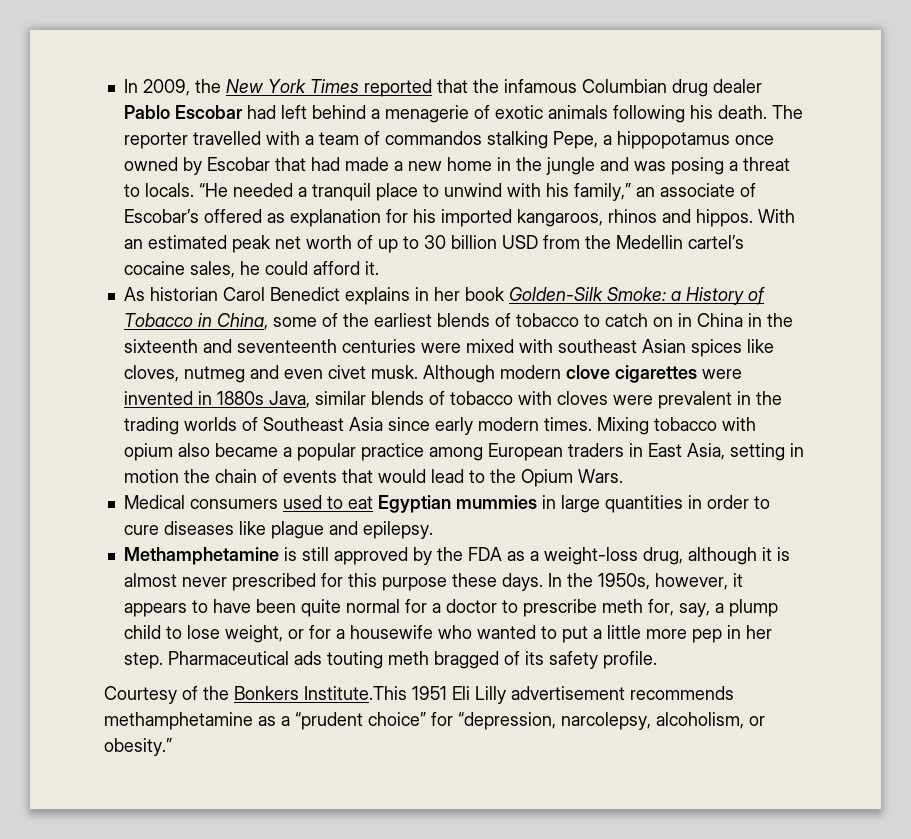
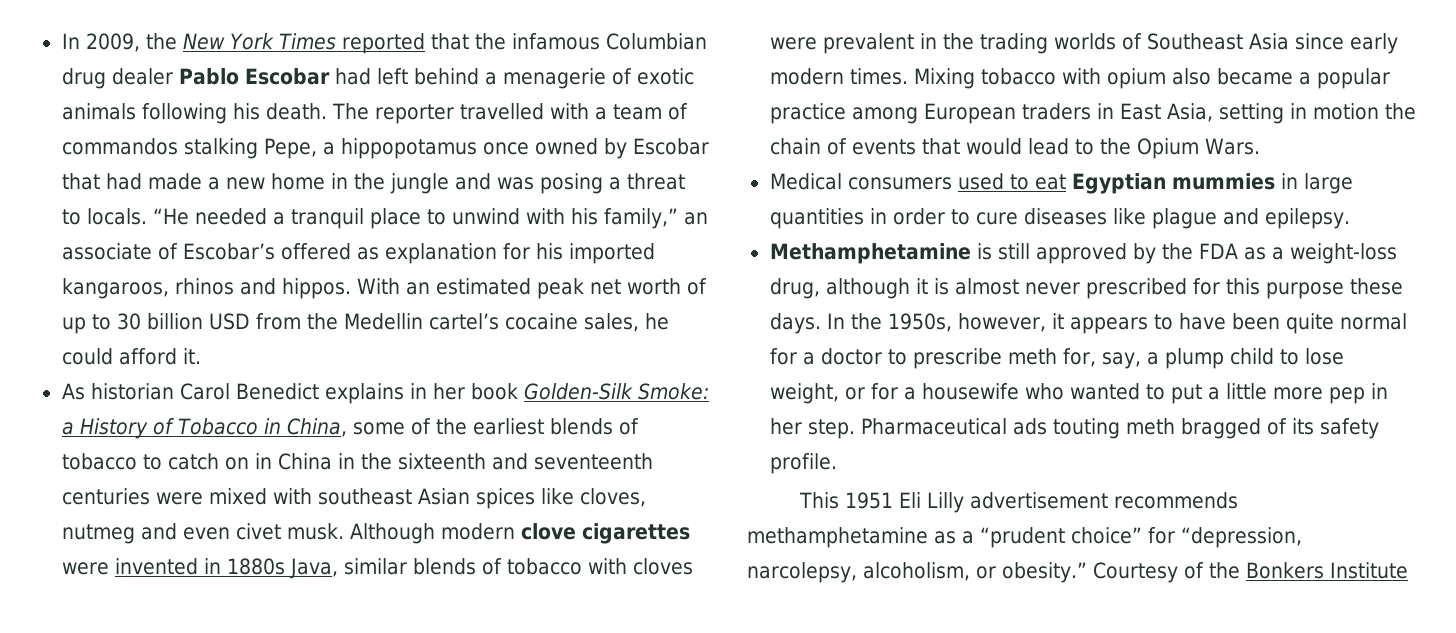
- Courtesy of the Bonkers Institute.This 1951 Eli Lilly advertisement recommends methamphetamine as a “prudent choice” for “depression, narcolepsy, alcoholism, or obesity.”
+ This 1951 Eli Lilly advertisement recommends methamphetamine as a “prudent choice” for “depression, narcolepsy, alcoholism, or obesity.”
+ Courtesy of the Bonkers Institute

